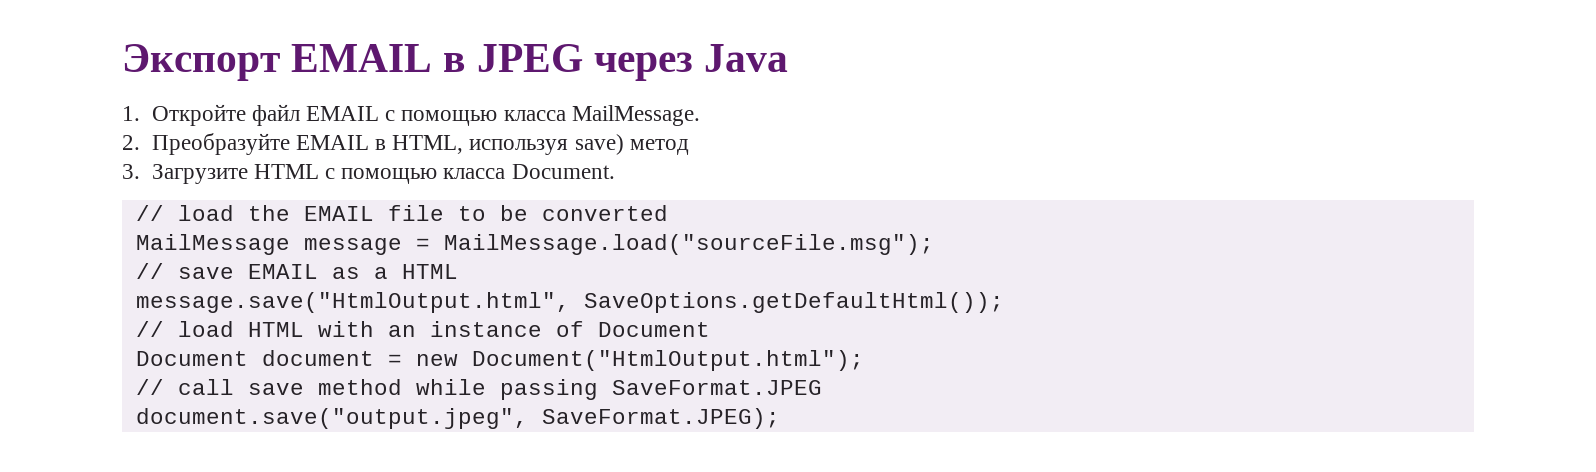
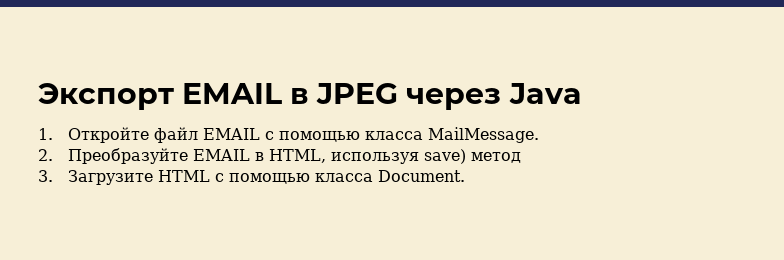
- // load the EMAIL file to be converted
- MailMessage message = MailMessage.load("sourceFile.msg");
- // save EMAIL as a HTML
- message.save("HtmlOutput.html", SaveOptions.getDefaultHtml());
- // load HTML with an instance of Document
- Document document = new Document("HtmlOutput.html");
- // call save method while passing SaveFormat.JPEG
- document.save("output.jpeg", SaveFormat.JPEG);

